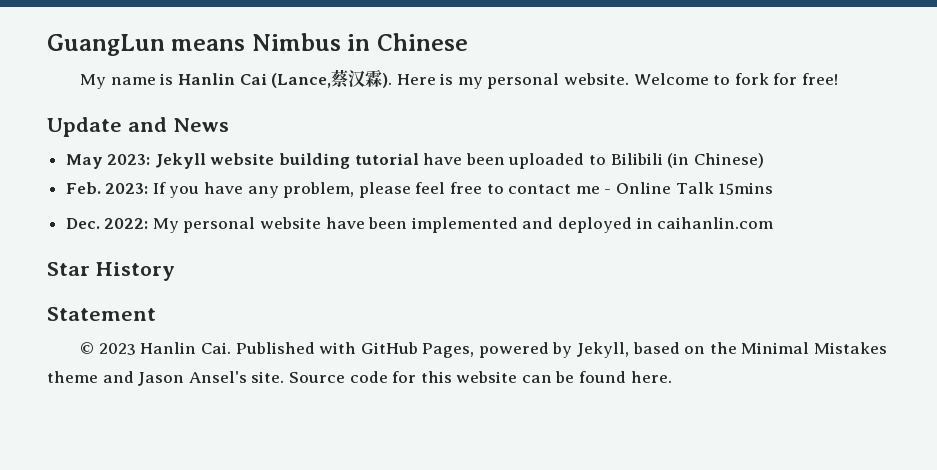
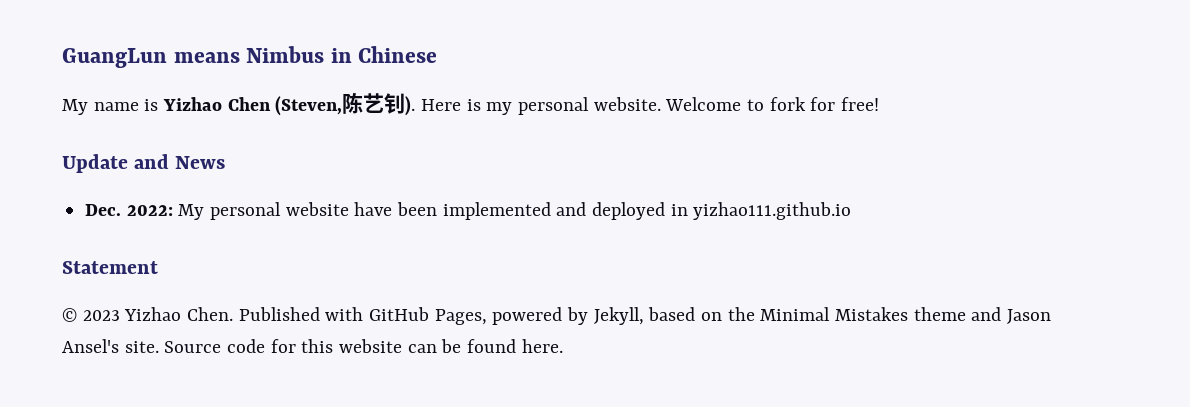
- My name is Hanlin Cai (Lance,蔡汉霖).
+ My name is Yizhao Chen (Steven,陈艺钊).
- May 2023: Jekyll website building tutorial have been uploaded to Bilibili (in Chinese)
- Feb. 2023: If you have any problem, please feel free to contact me - Online Talk 15mins
- Dec. 2022: My personal website have been implemented and deployed in caihanlin.com
- Star History
+ Dec. 2022: My personal website have been implemented and deployed in yizhao111.github.io
- © 2023 Hanlin Cai. Published with GitHub Pages, powered by Jekyll, based on the Minimal Mistakes theme and Jason Ansel's site.
+ © 2023 Yizhao Chen. Published with GitHub Pages, powered by Jekyll, based on the Minimal Mistakes theme and Jason Ansel's site.

